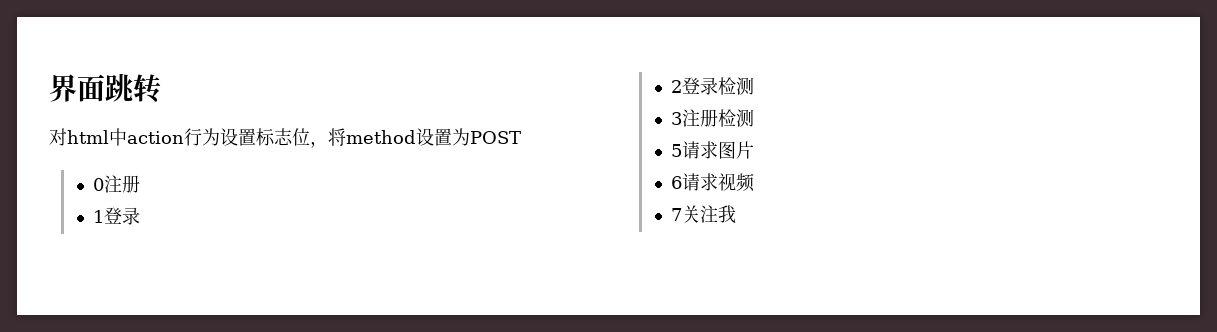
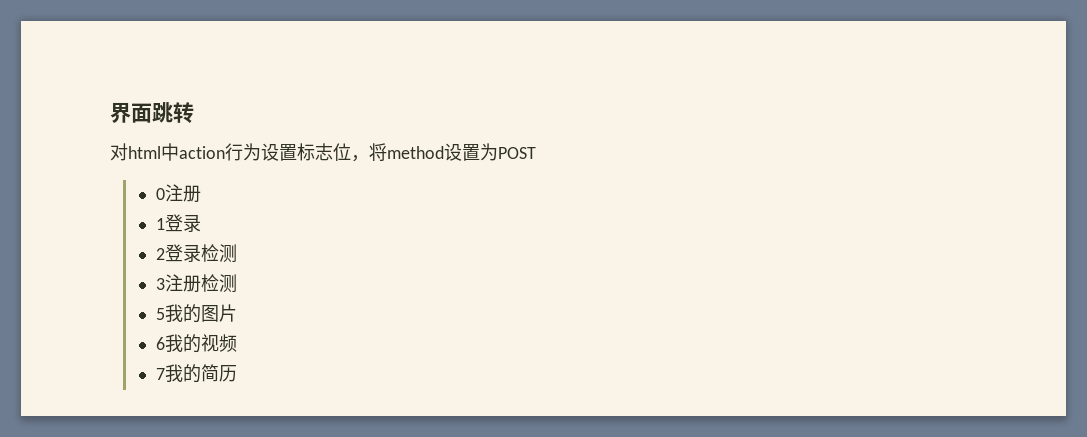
- 5请求图片
+ 5我的图片
- 6请求视频
+ 6我的视频
- 7关注我
+ 7我的简历

